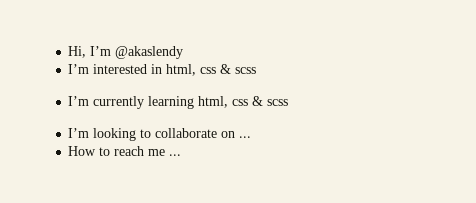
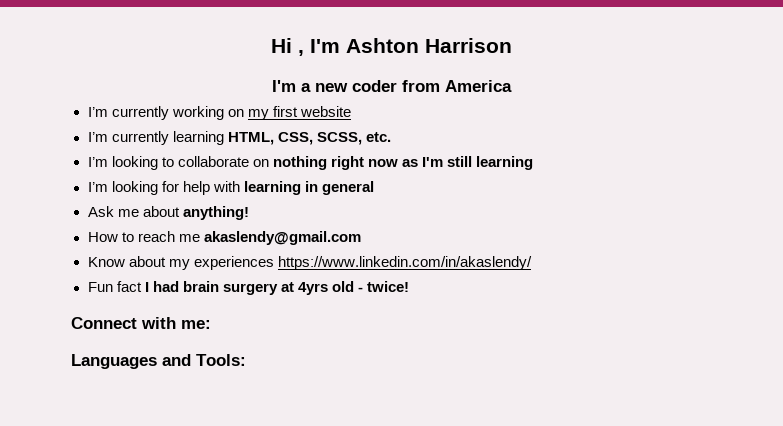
- Hi, I’m @akaslendy
- I’m interested in html, css & scss
+ Hi , I'm Ashton Harrison
+ I'm a new coder from America
+ I’m currently working on my first website
- I’m currently learning html, css & scss
+ I’m currently learning HTML, CSS, SCSS, etc.
- I’m looking to collaborate on ...
- How to reach me ...
+ I’m looking to collaborate on nothing right now as I'm still learning
+ I’m looking for help with learning in general
+ Ask me about anything!
+ How to reach me akaslendy@gmail.com
+ Know about my experiences https://www.linkedin.com/in/akaslendy/
+ Fun fact I had brain surgery at 4yrs old - twice!
+ Connect with me:
+ Languages and Tools:

